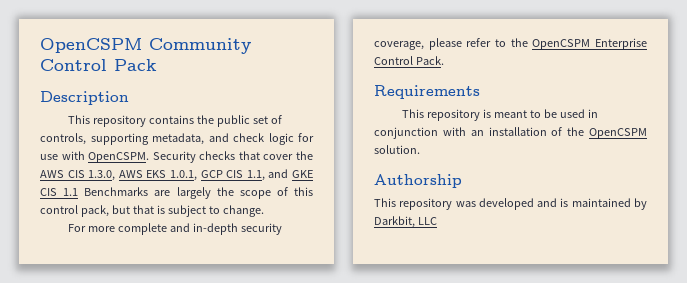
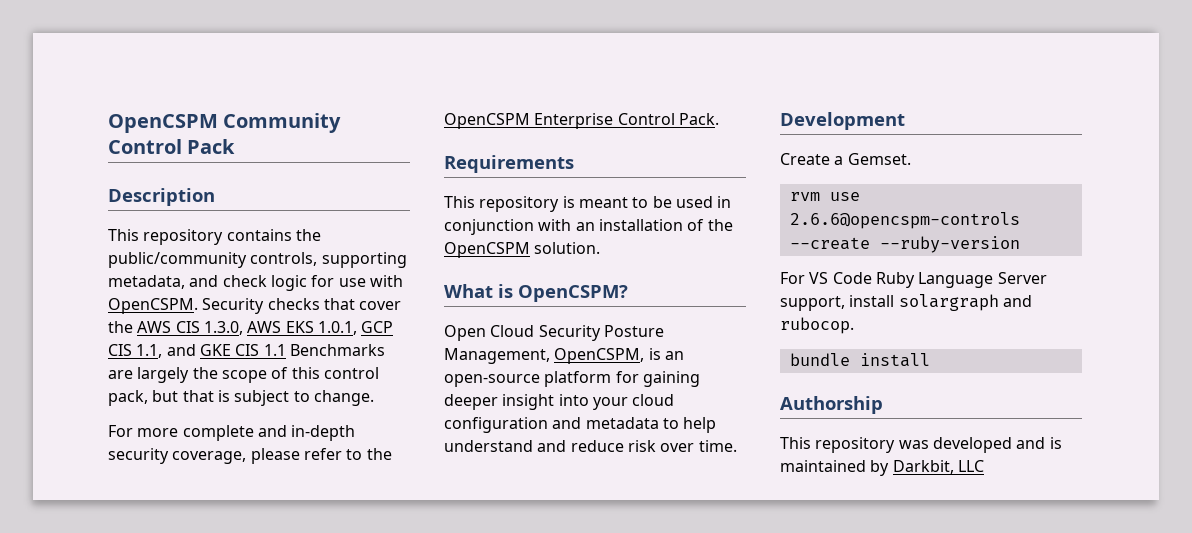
- This repository contains the public set of controls, supporting metadata, and check logic for use with OpenCSPM.
+ This repository contains the public/community controls, supporting metadata, and check logic for use with OpenCSPM.
+ What is OpenCSPM?
+ Open Cloud Security Posture Management, OpenCSPM, is an open-source platform for gaining deeper insight into your cloud configuration and metadata to help understand and reduce risk over time.
+ Development
+ Create a Gemset.
+ rvm use 2.6.6@opencspm-controls --create --ruby-version
+ For VS Code Ruby Language Server support, install solargraph and rubocop.
+ bundle install

